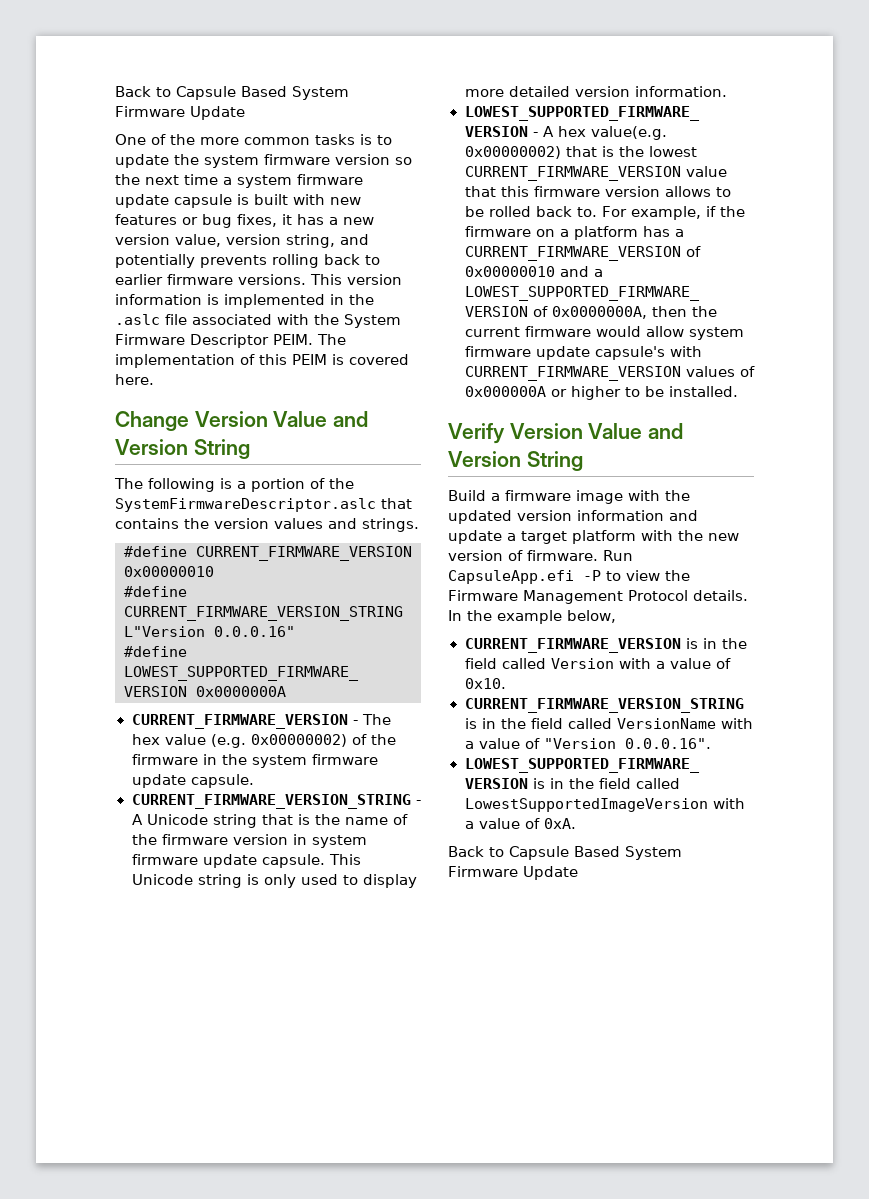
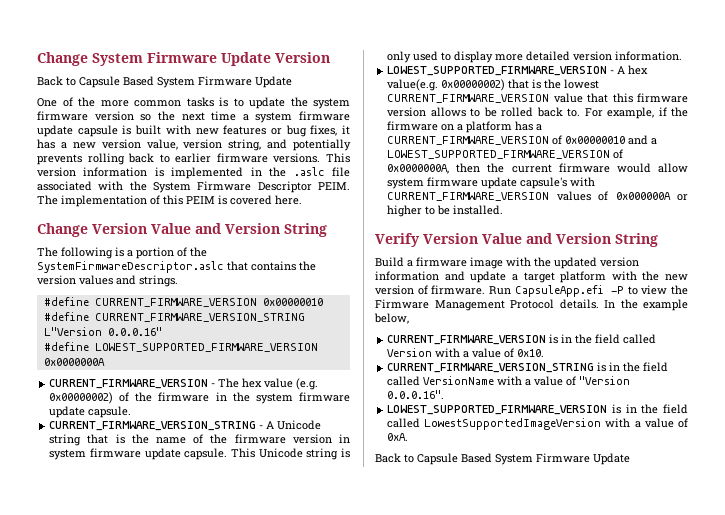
+ Change System Firmware Update Version

